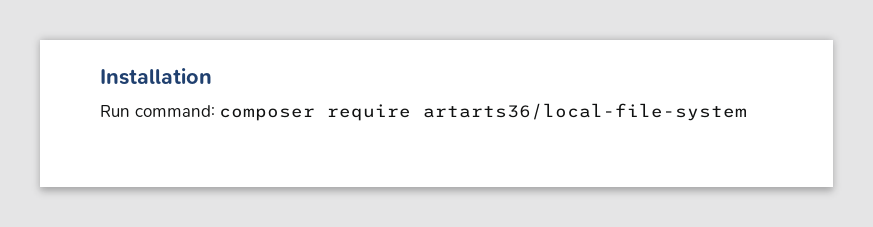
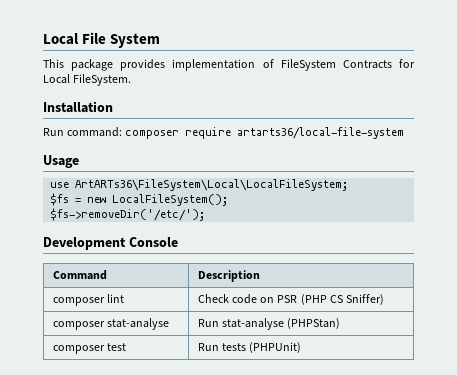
+ Local File System
+ This package provides implementation of FileSystem Contracts for Local FileSystem.
+ Usage
+ use ArtARTs36\FileSystem\Local\LocalFileSystem;
+ $fs = new LocalFileSystem();
+ $fs->removeDir('/etc/');
+ Development Console
+ Command | Description
+ composer lint | Check code on PSR (PHP CS Sniffer)
+ composer stat-analyse | Run stat-analyse (PHPStan)
+ composer test | Run tests (PHPUnit)

